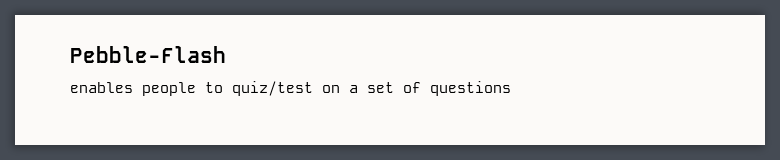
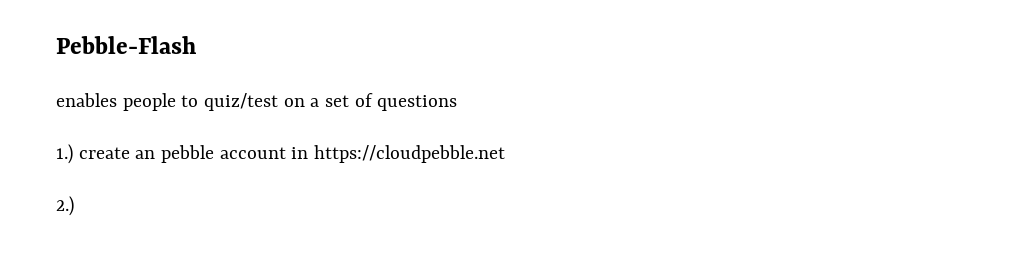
+ 1.) create an pebble account in https://cloudpebble.net
+ 2.)

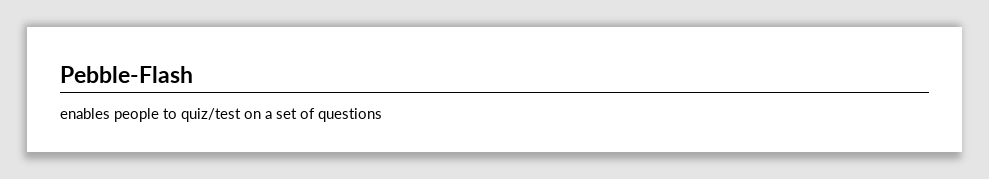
- 1.) create an pebble account in https://cloudpebble.net
- 2.)

